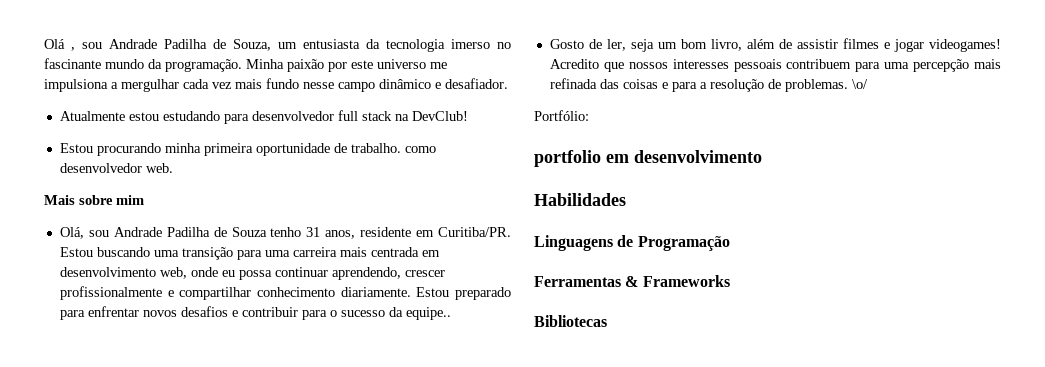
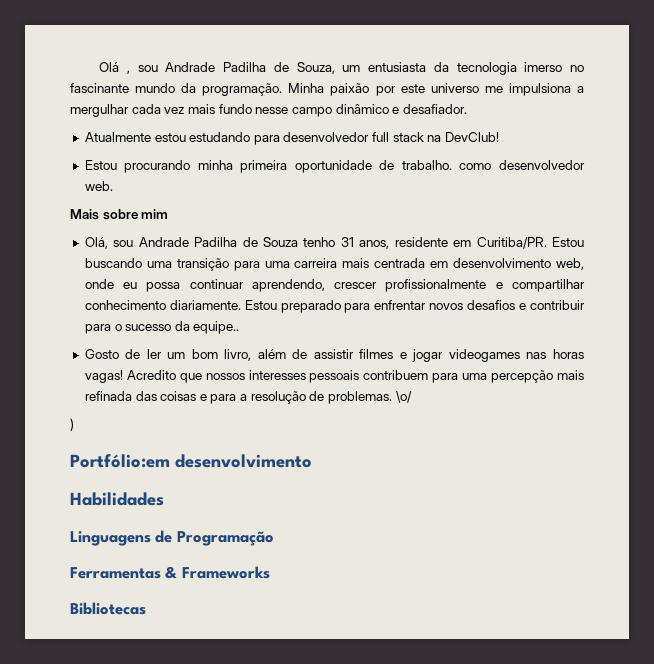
- Gosto de ler, seja um bom livro, além de assistir filmes e jogar videogames!
+ Gosto de ler um bom livro, além de assistir filmes e jogar videogames nas horas vagas!
- Portfólio:
- portfolio em desenvolvimento
+ )
+ Portfólio:em desenvolvimento

